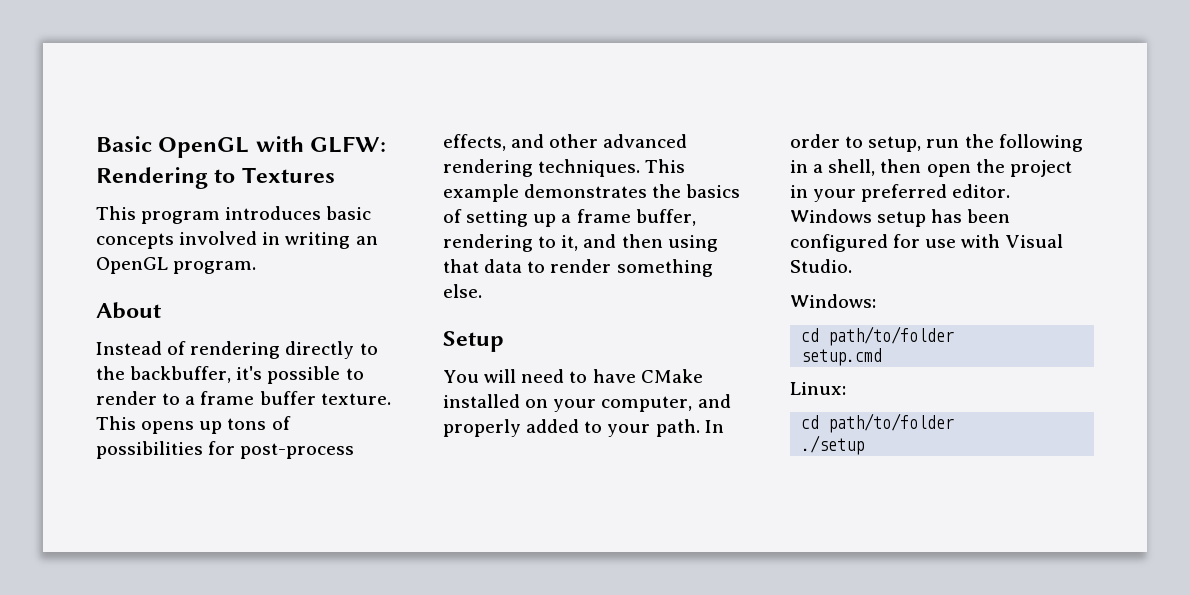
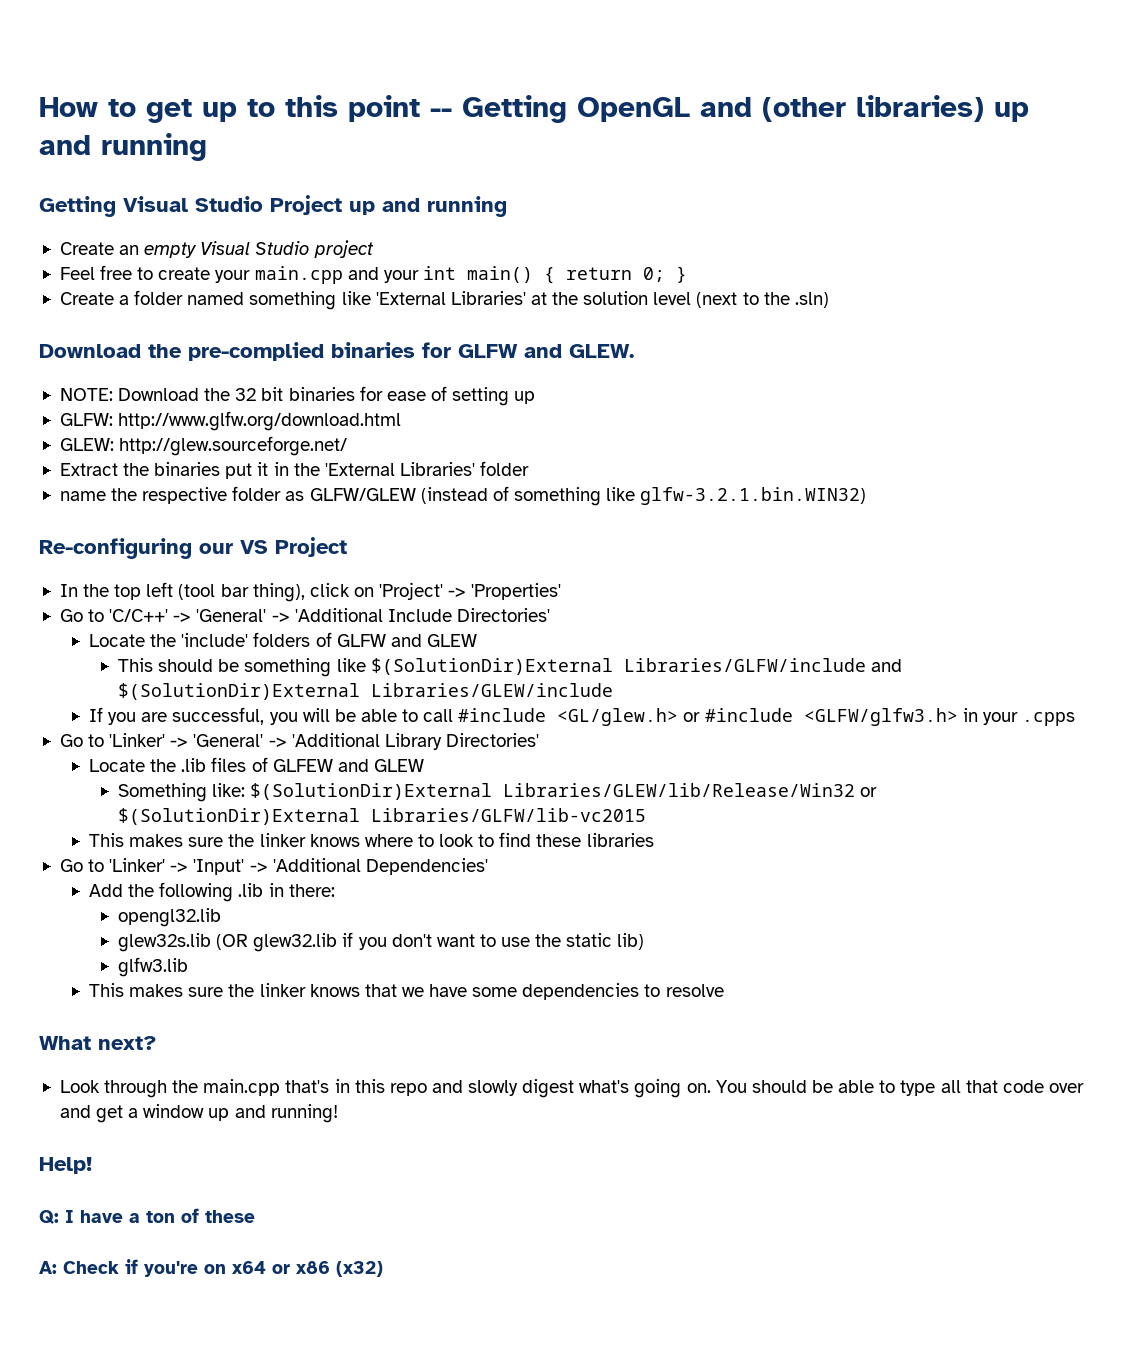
- Basic OpenGL with GLFW: Rendering to Textures
- This program introduces basic concepts involved in writing an OpenGL program.
- About
- Instead of rendering directly to the backbuffer, it's possible to render to a frame buffer texture. This opens up tons of possibilities for post-process effects, and other advanced rendering techniques. This example demonstrates the basics of setting up a frame buffer, rendering to it, and then using that data to render something else.
- Setup
- You will need to have CMake installed on your computer, and properly added to your path. In order to setup, run the following in a shell, then open the project in your preferred editor. Windows setup has been configured for use with Visual Studio.
- Windows:
- cd path/to/folder
- setup.cmd
- Linux:
- cd path/to/folder
- ./setup
+ How to get up to this point -- Getting OpenGL and (other libraries) up and running
+ Getting Visual Studio Project up and running
+ Create an empty Visual Studio project
+ Feel free to create your main.cpp and your int main() { return 0; }
+ Create a folder named something like 'External Libraries' at the solution level (next to the .sln)
+ Download the pre-complied binaries for GLFW and GLEW.
+ NOTE: Download the 32 bit binaries for ease of setting up
+ GLFW: http://www.glfw.org/download.html
+ GLEW: http://glew.sourceforge.net/
+ Extract the binaries put it in the 'External Libraries' folder
+ name the respective folder as GLFW/GLEW (instead of something like glfw-3.2.1.bin.WIN32)
+ Re-configuring our VS Project
+ In the top left (tool bar thing), click on 'Project' -> 'Properties'
+ Go to 'C/C++' -> 'General' -> 'Additional Include Directories'
+ Locate the 'include' folders of GLFW and GLEW
+ This should be something like $(SolutionDir)External Libraries/GLFW/include and $(SolutionDir)External Libraries/GLEW/include
+ If you are successful, you will be able to call #include <GL/glew.h> or #include <GLFW/glfw3.h> in your .cpps
+ Go to 'Linker' -> 'General' -> 'Additional Library Directories'
+ Locate the .lib files of GLFEW and GLEW
+ Something like: $(SolutionDir)External Libraries/GLEW/lib/Release/Win32 or $(SolutionDir)External Libraries/GLFW/lib-vc2015
+ This makes sure the linker knows where to look to find these libraries
+ Go to 'Linker' -> 'Input' -> 'Additional Dependencies'
+ Add the following .lib in there:
+ opengl32.lib
+ glew32s.lib (OR glew32.lib if you don't want to use the static lib)
+ glfw3.lib
+ This makes sure the linker knows that we have some dependencies to resolve
+ What next?
+ Look through the main.cpp that's in this repo and slowly digest what's going on. You should be able to type all that code over and get a window up and running!
+ Help!
+ Q: I have a ton of these
+ A: Check if you're on x64 or x86 (x32)

